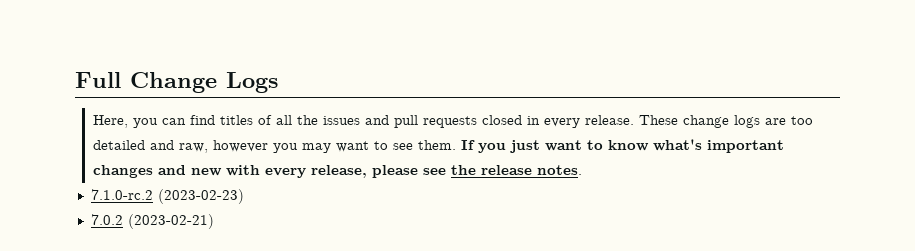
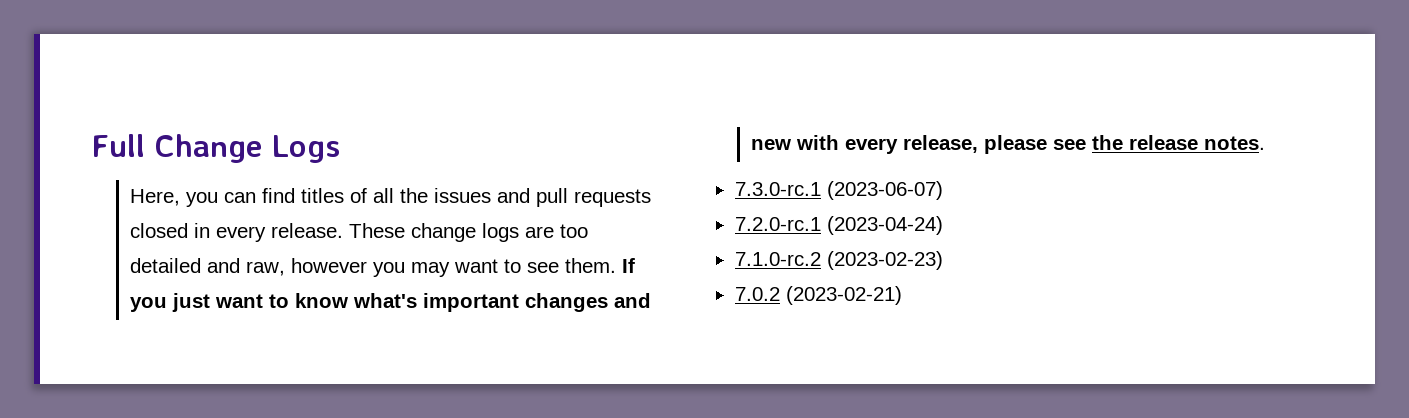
+ 7.3.0-rc.1 (2023-06-07)
+ 7.2.0-rc.1 (2023-04-24)

